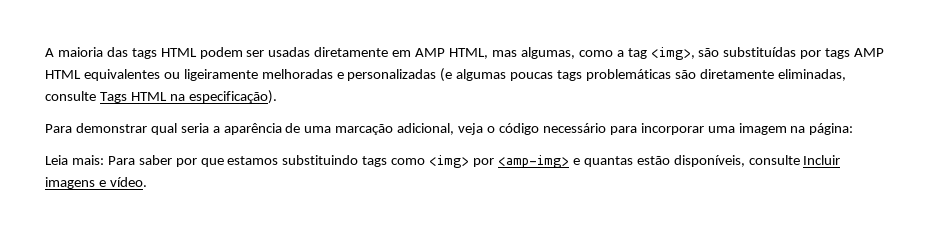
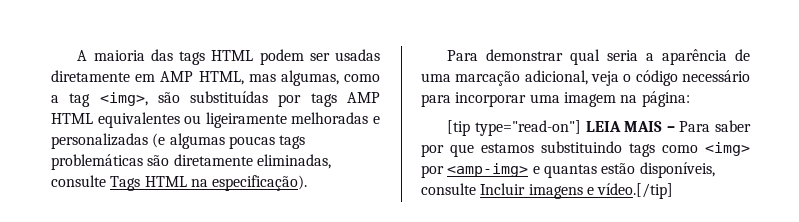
- Leia mais: Para saber por que estamos substituindo tags como <img> por <amp-img> e quantas estão disponíveis, consulte Incluir imagens e vídeo.
+ [tip type="read-on"] LEIA MAIS – Para saber por que estamos substituindo tags como <img> por <amp-img> e quantas estão disponíveis, consulte Incluir imagens e vídeo.[/tip]

